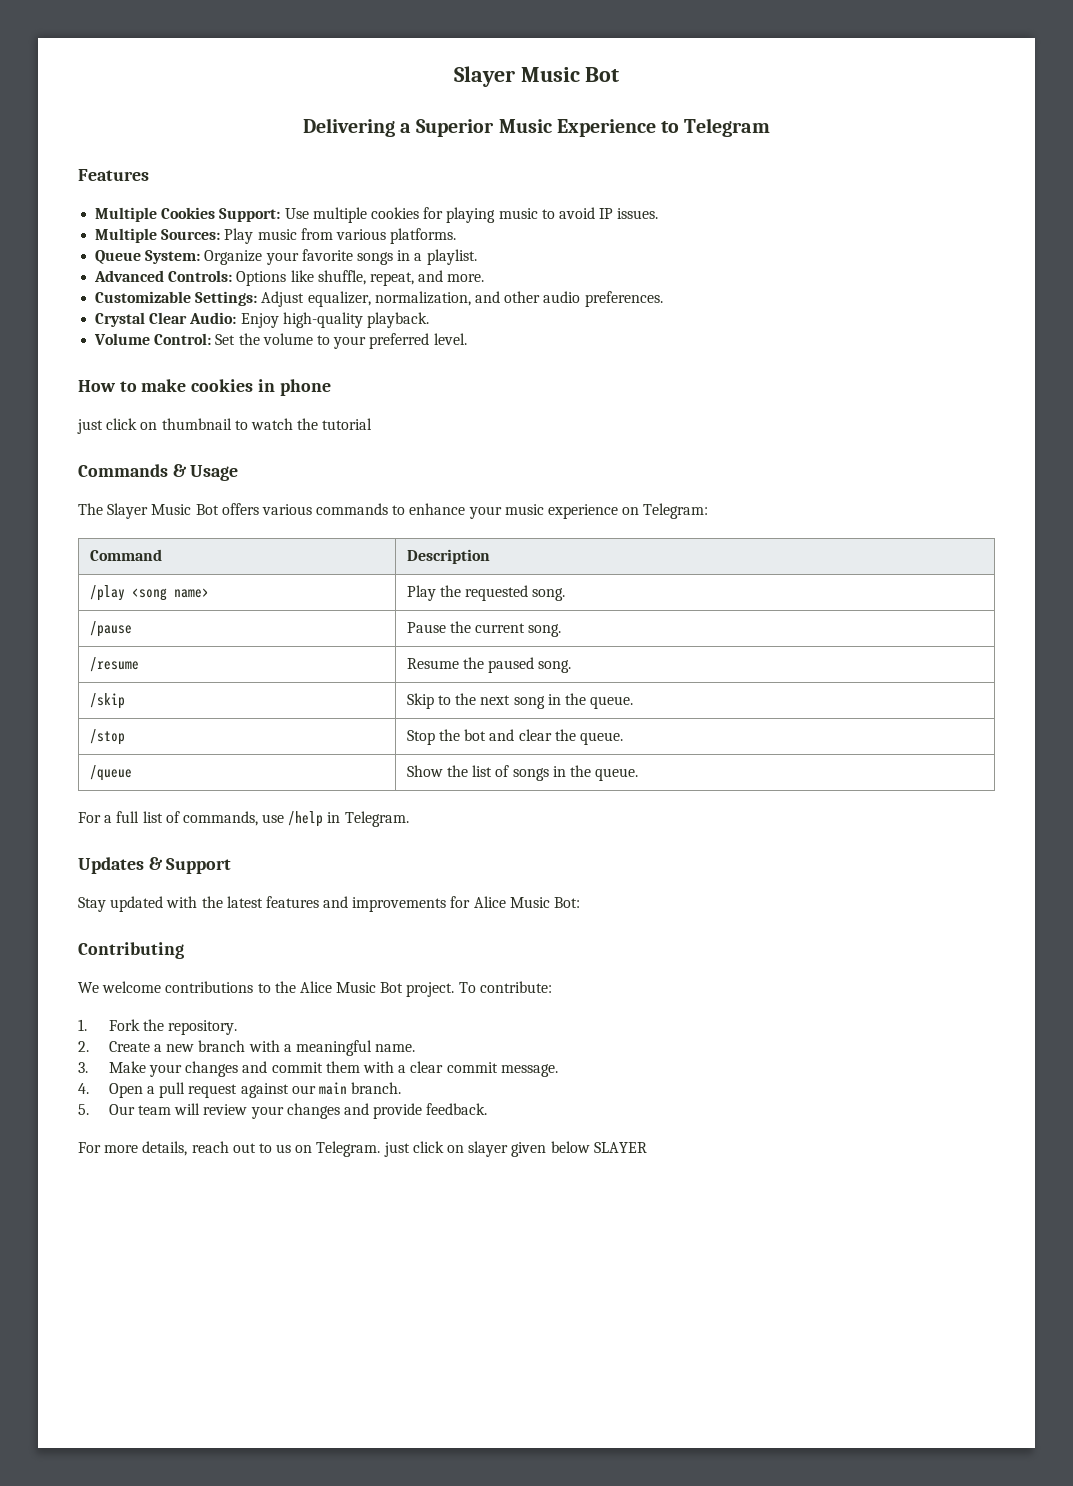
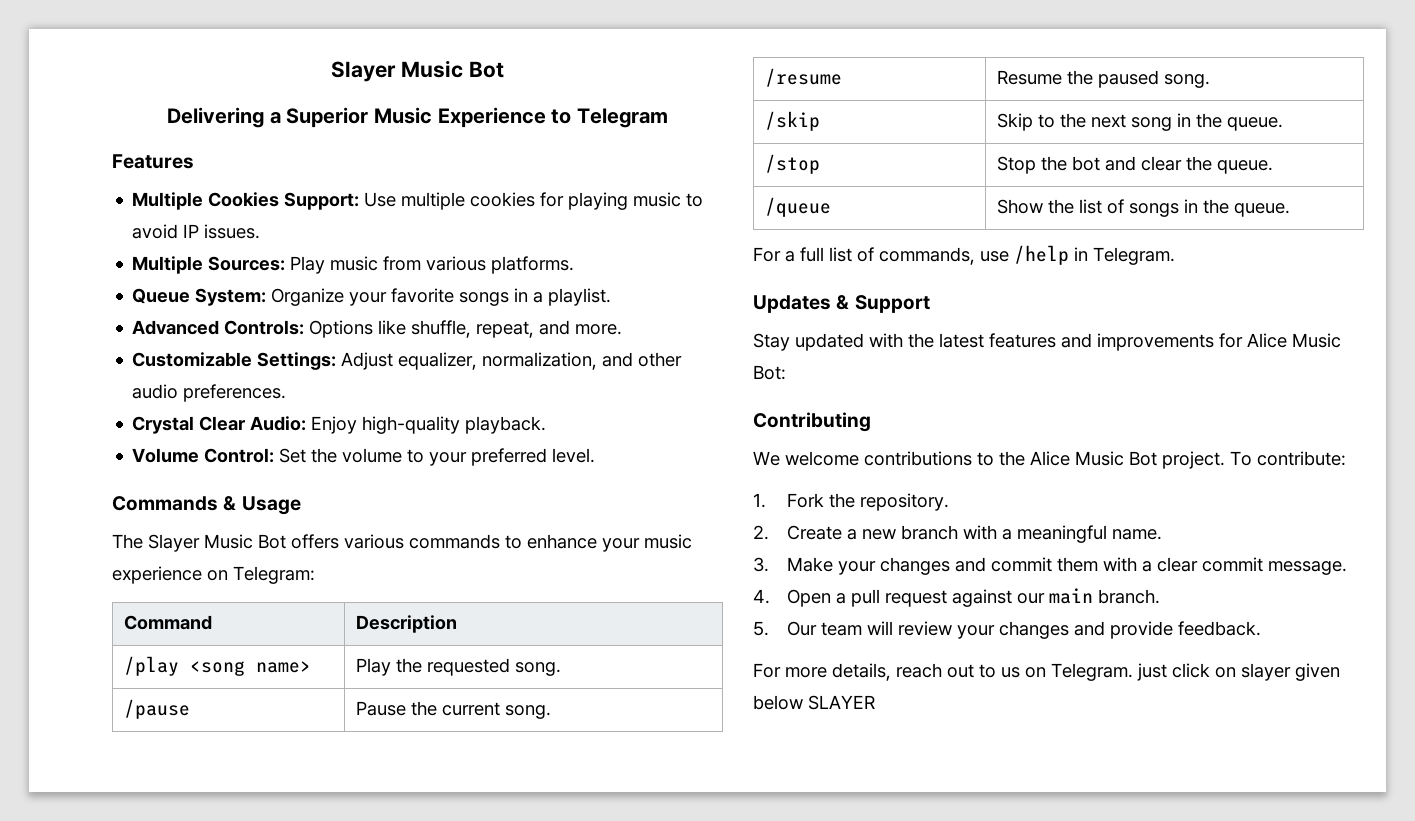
- How to make cookies in phone
- just click on thumbnail to watch the tutorial

